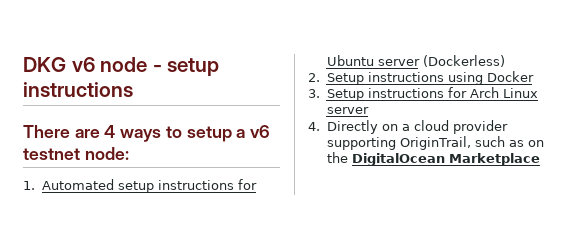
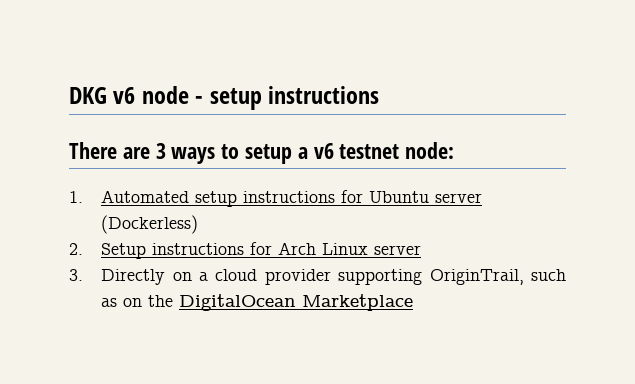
- There are 4 ways to setup a v6 testnet node:
+ There are 3 ways to setup a v6 testnet node:
- 2. Setup instructions using Docker
- 3. Setup instructions for Arch Linux server
+ 2. Setup instructions for Arch Linux server
- 4. Directly on a cloud provider supporting OriginTrail, such as on the DigitalOcean Marketplace
+ 3. Directly on a cloud provider supporting OriginTrail, such as on the DigitalOcean Marketplace

